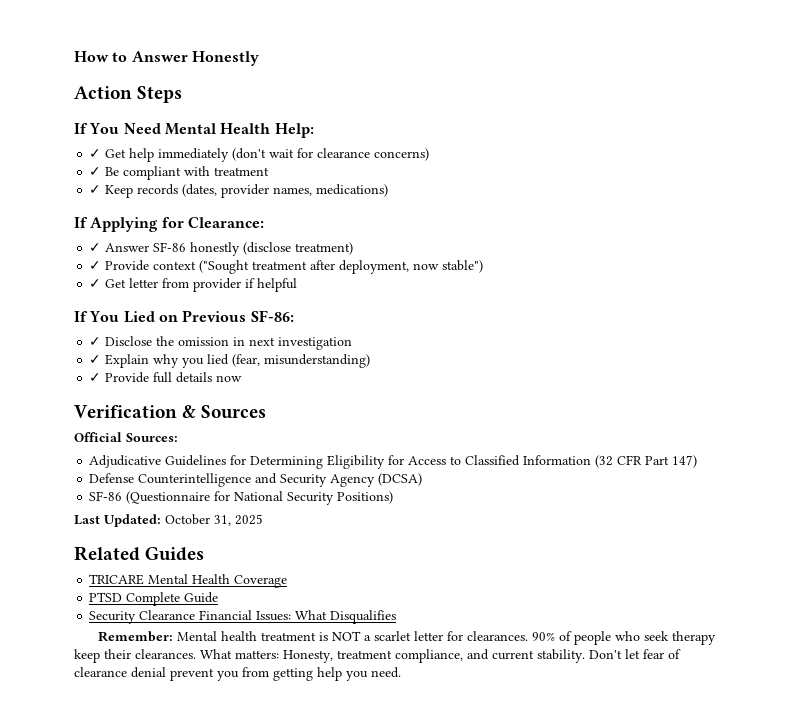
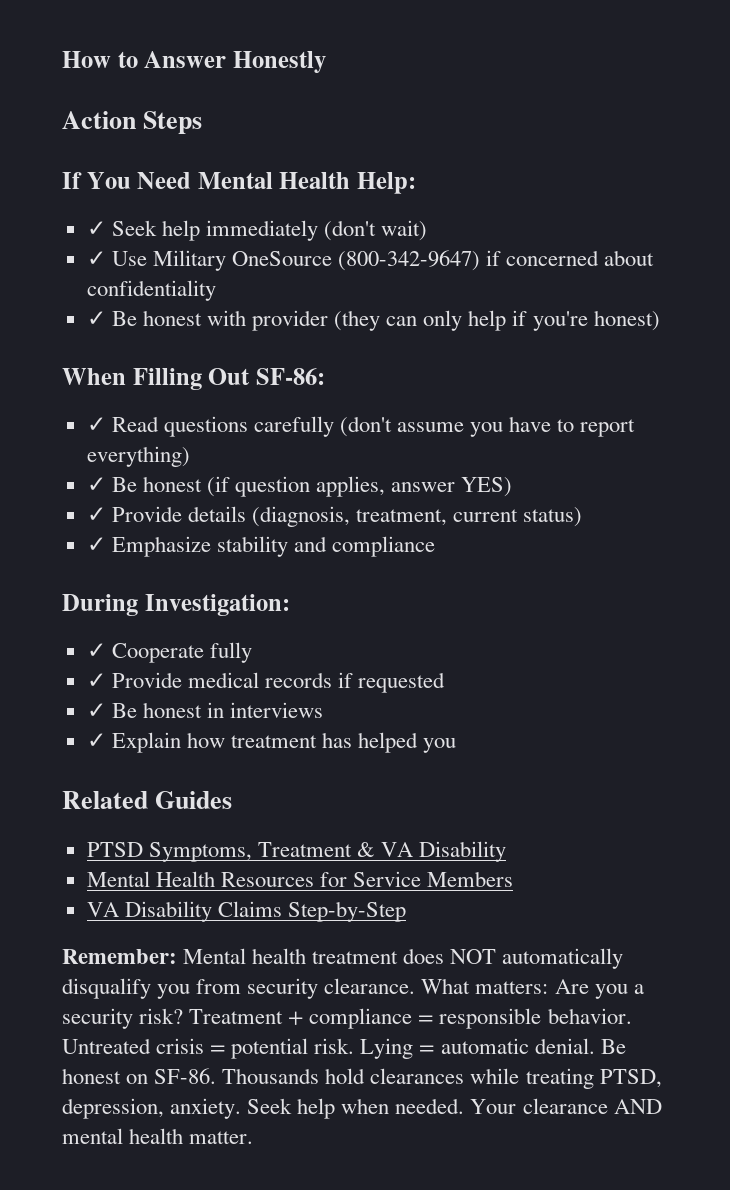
- ✓ Get help immediately (don't wait for clearance concerns)
- ✓ Be compliant with treatment
- ✓ Keep records (dates, provider names, medications)
- If Applying for Clearance:
- ✓ Answer SF-86 honestly (disclose treatment)
- ✓ Provide context ("Sought treatment after deployment, now stable")
- ✓ Get letter from provider if helpful
- If You Lied on Previous SF-86:
- ✓ Disclose the omission in next investigation
- ✓ Explain why you lied (fear, misunderstanding)
- ✓ Provide full details now
- Verification & Sources
- Official Sources:
- Adjudicative Guidelines for Determining Eligibility for Access to Classified Information (32 CFR Part 147)
- Defense Counterintelligence and Security Agency (DCSA)
- SF-86 (Questionnaire for National Security Positions)
- Last Updated: October 31, 2025
+ ✓ Seek help immediately (don't wait)
+ ✓ Use Military OneSource (800-342-9647) if concerned about confidentiality
+ ✓ Be honest with provider (they can only help if you're honest)
+ When Filling Out SF-86:
+ ✓ Read questions carefully (don't assume you have to report everything)
+ ✓ Be honest (if question applies, answer YES)
+ ✓ Provide details (diagnosis, treatment, current status)
+ ✓ Emphasize stability and compliance
+ During Investigation:
+ ✓ Cooperate fully
+ ✓ Provide medical records if requested
+ ✓ Be honest in interviews
+ ✓ Explain how treatment has helped you
  Related Guides
- TRICARE Mental Health Coverage
- PTSD Complete Guide
- Security Clearance Financial Issues: What Disqualifies
- Remember: Mental health treatment is NOT a scarlet letter for clearances. 90% of people who seek therapy keep their clearances. What matters: Honesty, treatment compliance, and current stability. Don't let fear of clearance denial prevent you from getting help you need.
+ PTSD Symptoms, Treatment & VA Disability
+ Mental Health Resources for Service Members
+ VA Disability Claims Step-by-Step
+ Remember: Mental health treatment does NOT automatically disqualify you from security clearance. What matters: Are you a security risk? Treatment + compliance = responsible behavior. Untreated crisis = potential risk. Lying = automatic denial. Be honest on SF-86. Thousands hold clearances while treating PTSD, depression, anxiety. Seek help when needed. Your clearance AND mental health matter.

